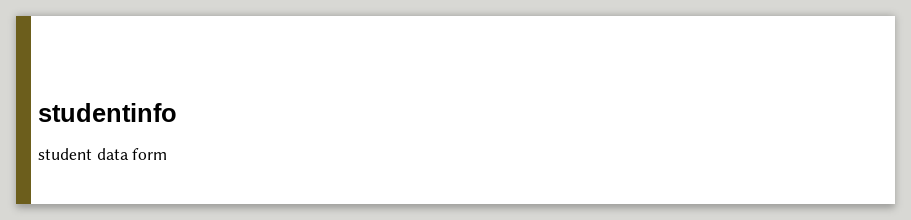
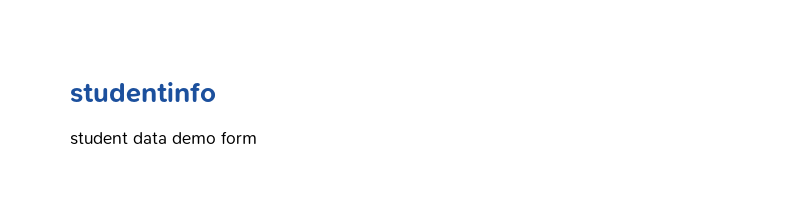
- student data form
+ student data demo form

